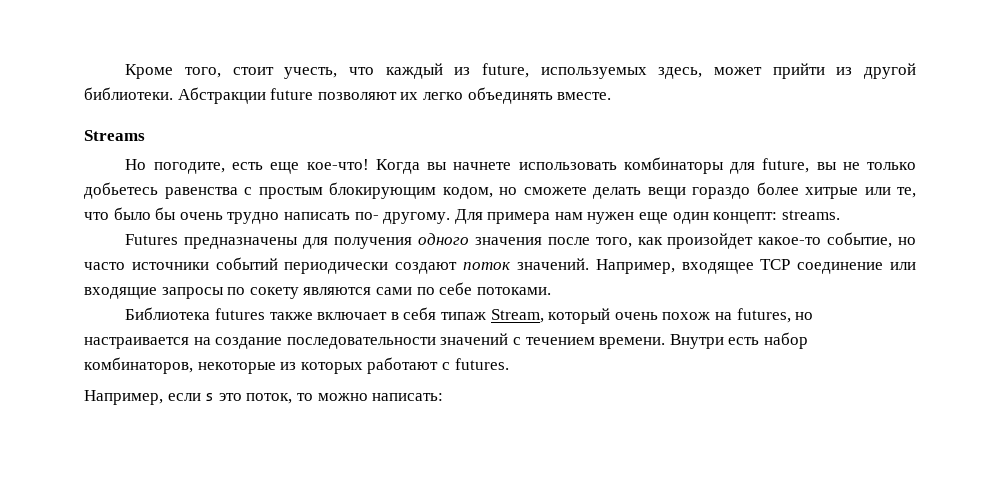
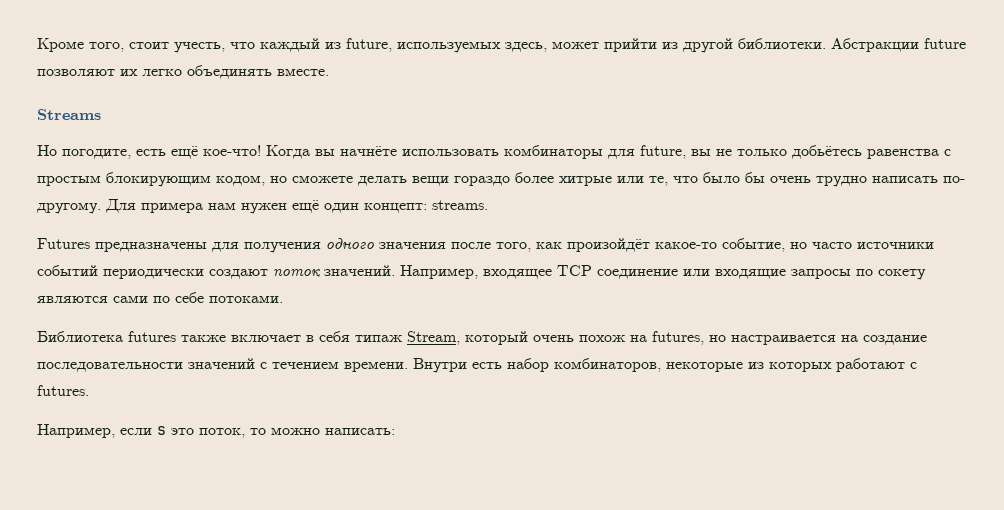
- Но погодите, есть еще кое-что!
+ Но погодите, есть ещё кое-что!
- Когда вы начнете использовать комбинаторы для future, вы не только добьетесь равенства с простым блокирующим кодом, но сможете делать вещи гораздо более хитрые или те, что было бы очень трудно написать по- другому.
+ Когда вы начнёте использовать комбинаторы для future, вы не только добьётесь равенства с простым блокирующим кодом, но сможете делать вещи гораздо более хитрые или те, что было бы очень трудно написать по- другому.
- Для примера нам нужен еще один концепт: streams.
+ Для примера нам нужен ещё один концепт: streams.
- Futures предназначены для получения одного значения после того, как произойдет какое-то событие, но часто источники событий периодически создают поток значений.
+ Futures предназначены для получения одного значения после того, как произойдёт какое-то событие, но часто источники событий периодически создают поток значений.

